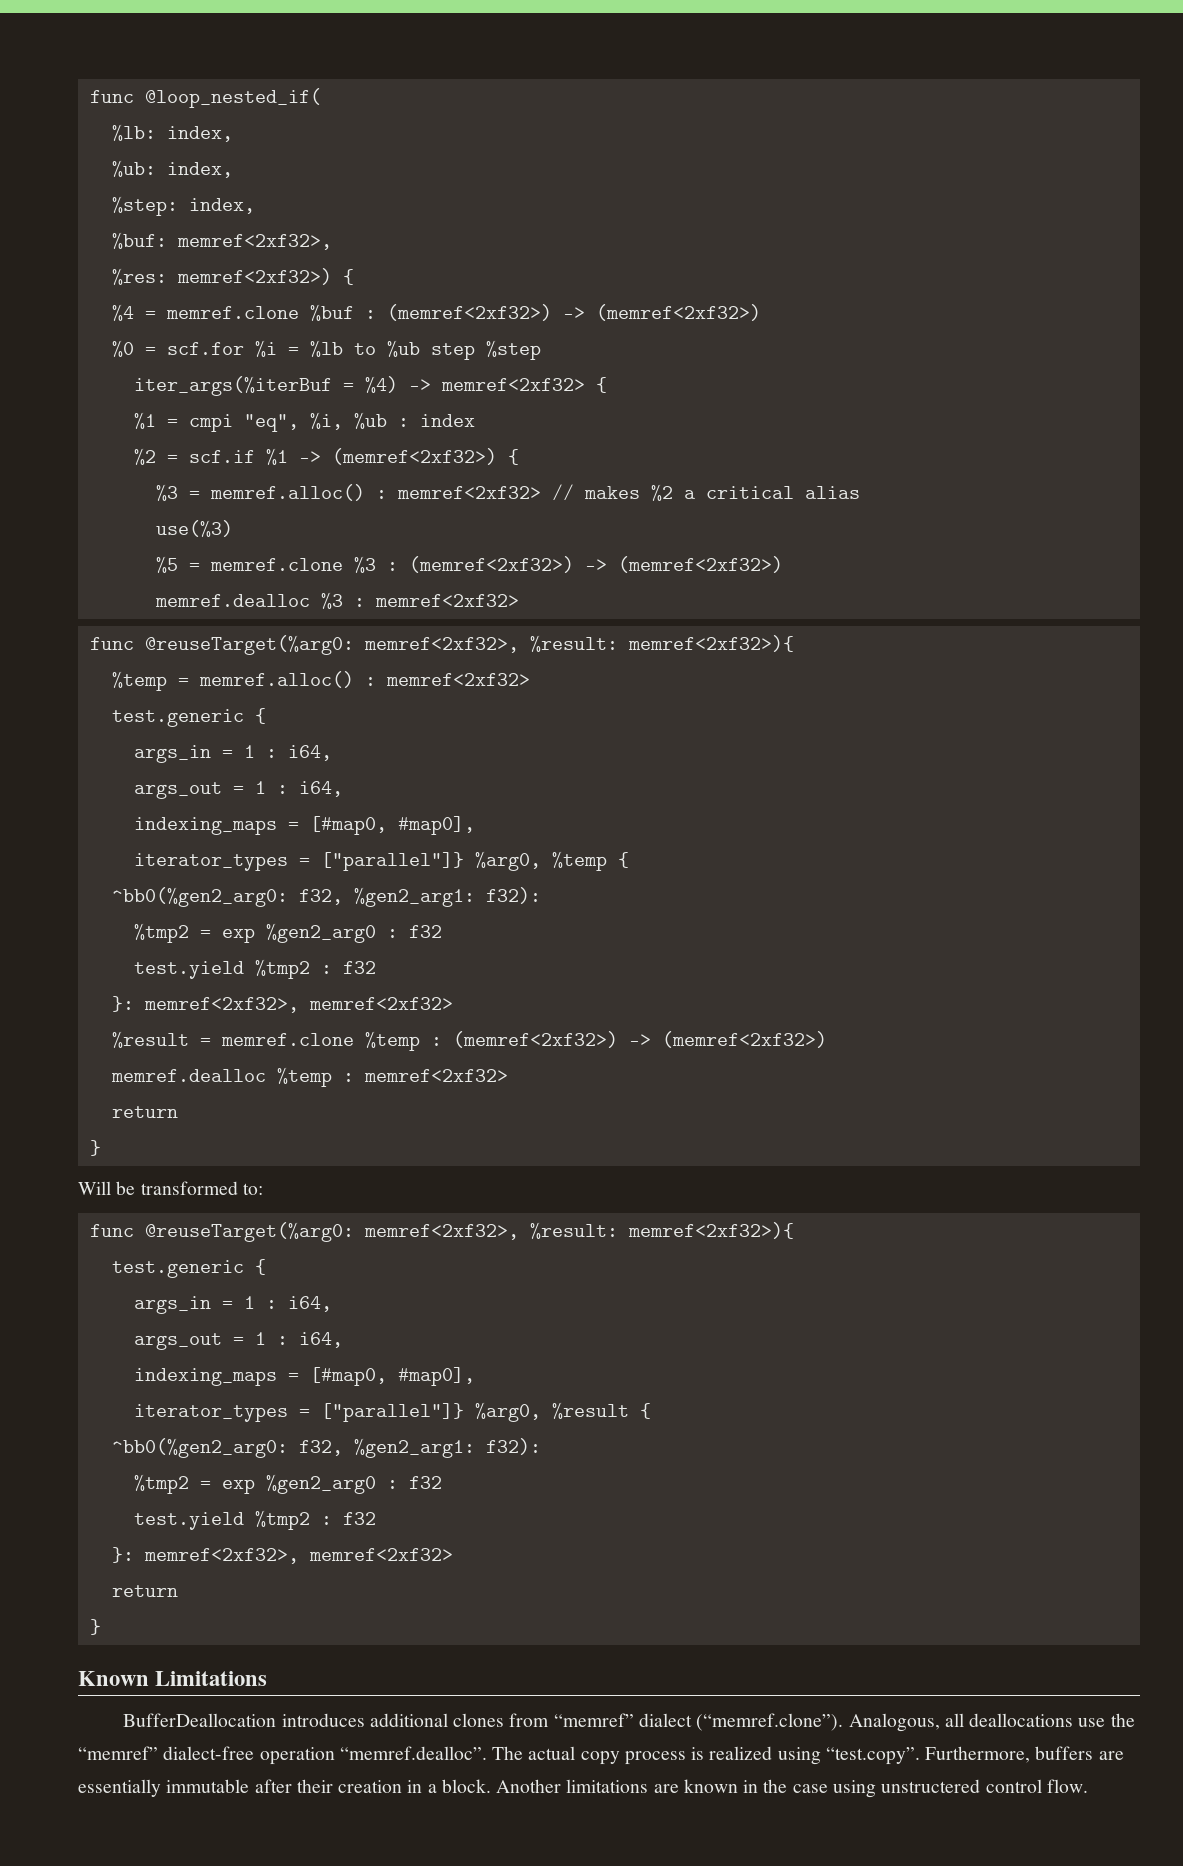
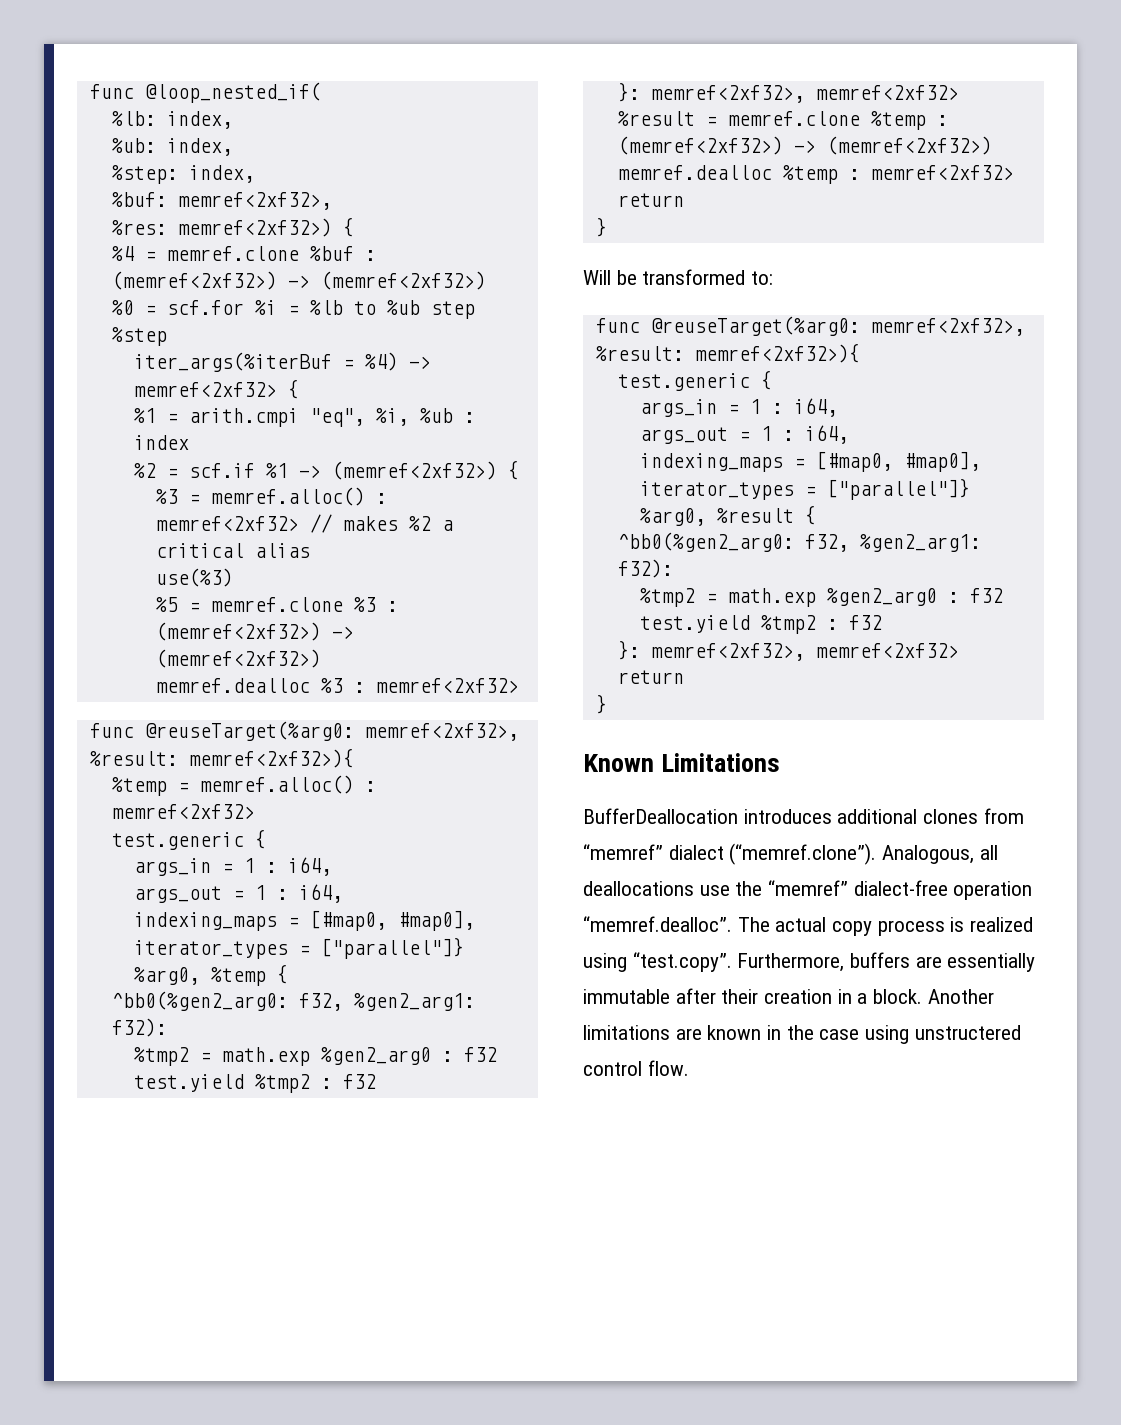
- %1 = cmpi "eq", %i, %ub : index
+ %1 = arith.cmpi "eq", %i, %ub : index
  iterator_types = ["parallel"]} %arg0, %temp {
  ^bb0(%gen2_arg0: f32, %gen2_arg1: f32):
- %tmp2 = exp %gen2_arg0 : f32
+ %tmp2 = math.exp %gen2_arg0 : f32
  iterator_types = ["parallel"]} %arg0, %result {
  ^bb0(%gen2_arg0: f32, %gen2_arg1: f32):
- %tmp2 = exp %gen2_arg0 : f32
+ %tmp2 = math.exp %gen2_arg0 : f32

